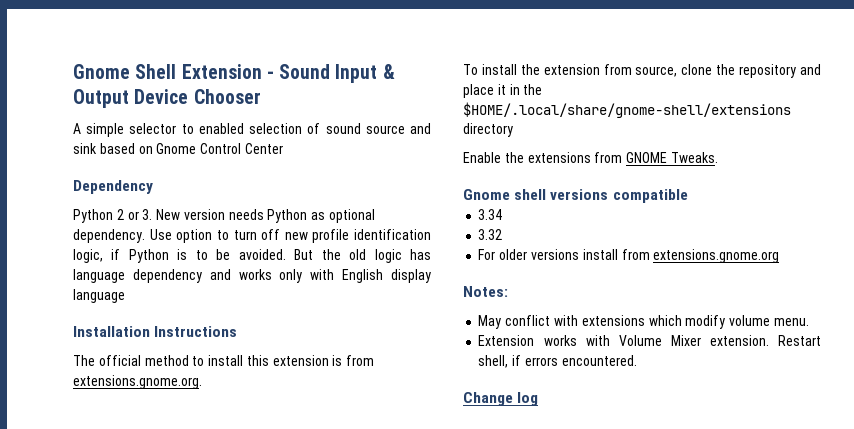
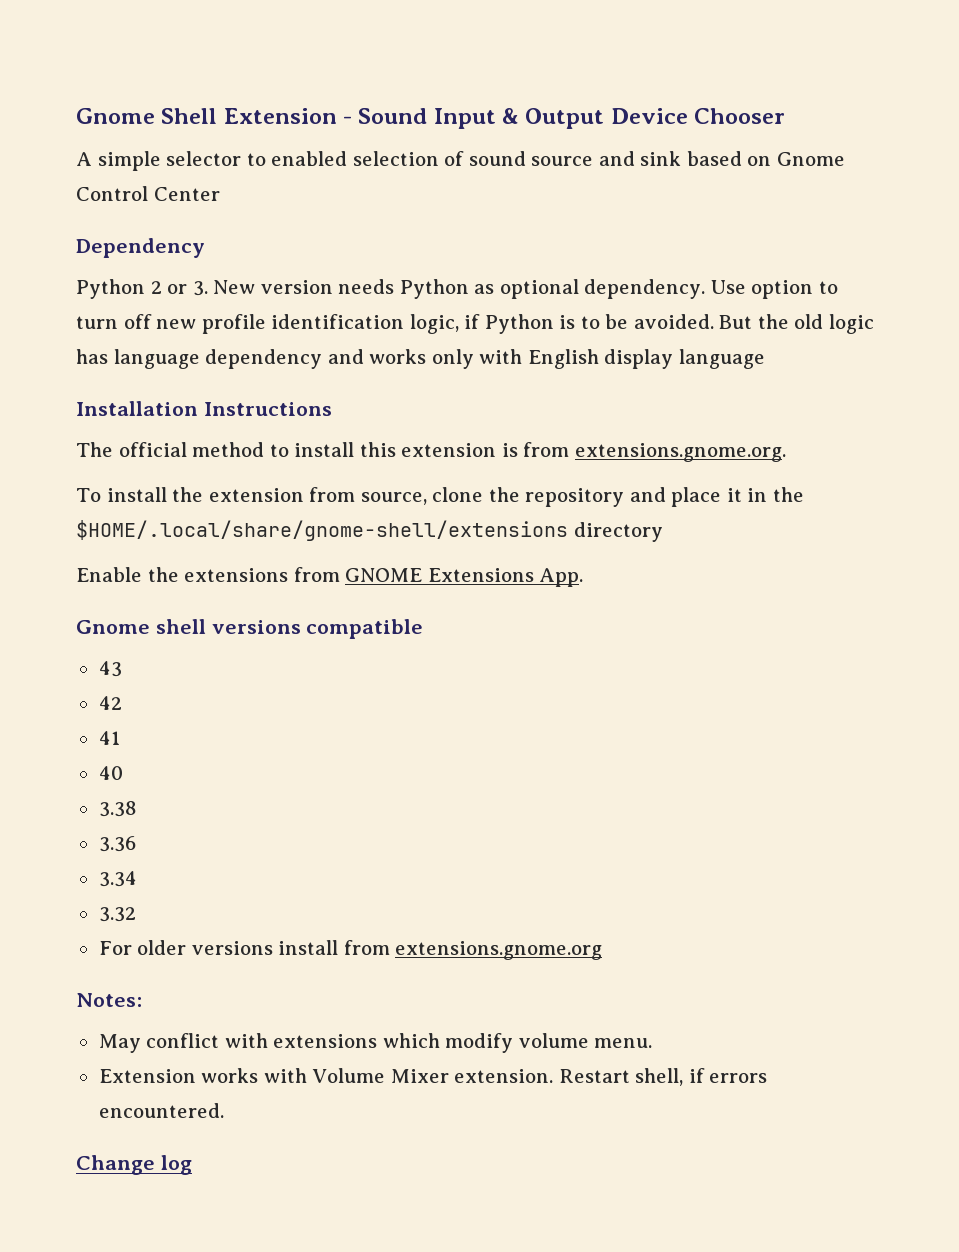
- Enable the extensions from GNOME Tweaks.
+ Enable the extensions from GNOME Extensions App.
+ 43
+ 42
+ 41
+ 40
+ 3.38
+ 3.36

